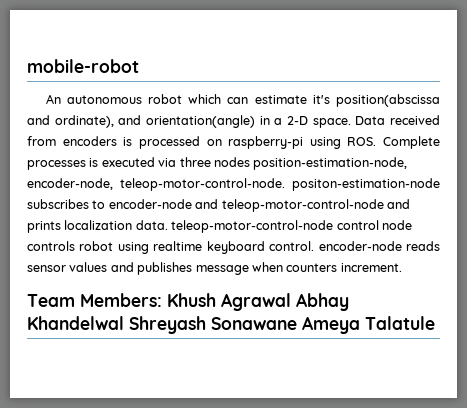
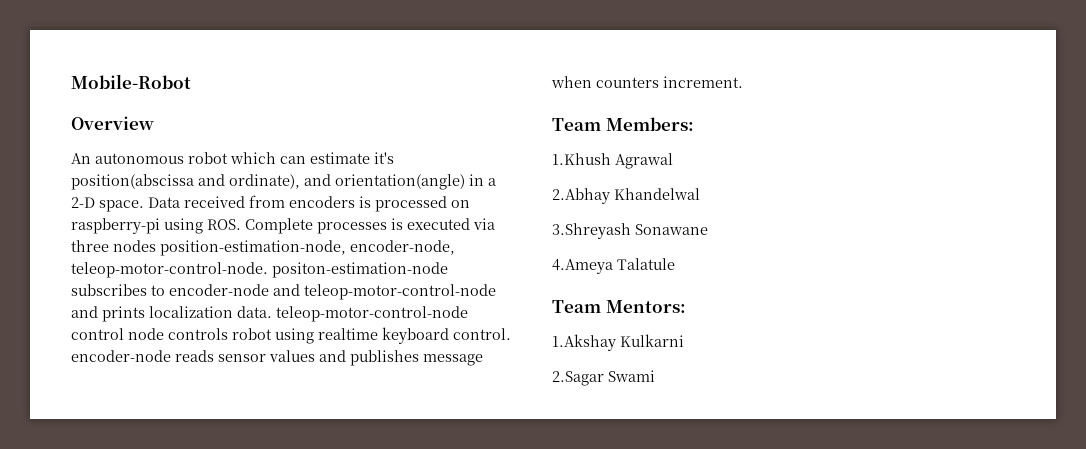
- mobile-robot
+ Mobile-Robot
+ Overview
- Team Members: Khush Agrawal Abhay Khandelwal Shreyash Sonawane Ameya Talatule
+ Team Members:
+ 1.Khush Agrawal
+ 2.Abhay Khandelwal
+ 3.Shreyash Sonawane
+ 4.Ameya Talatule
+ Team Mentors:
+ 1.Akshay Kulkarni
+ 2.Sagar Swami

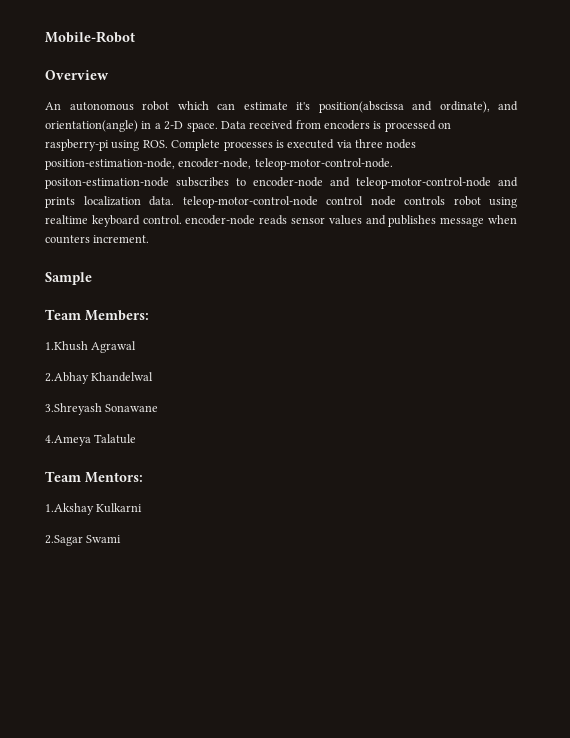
+ Sample

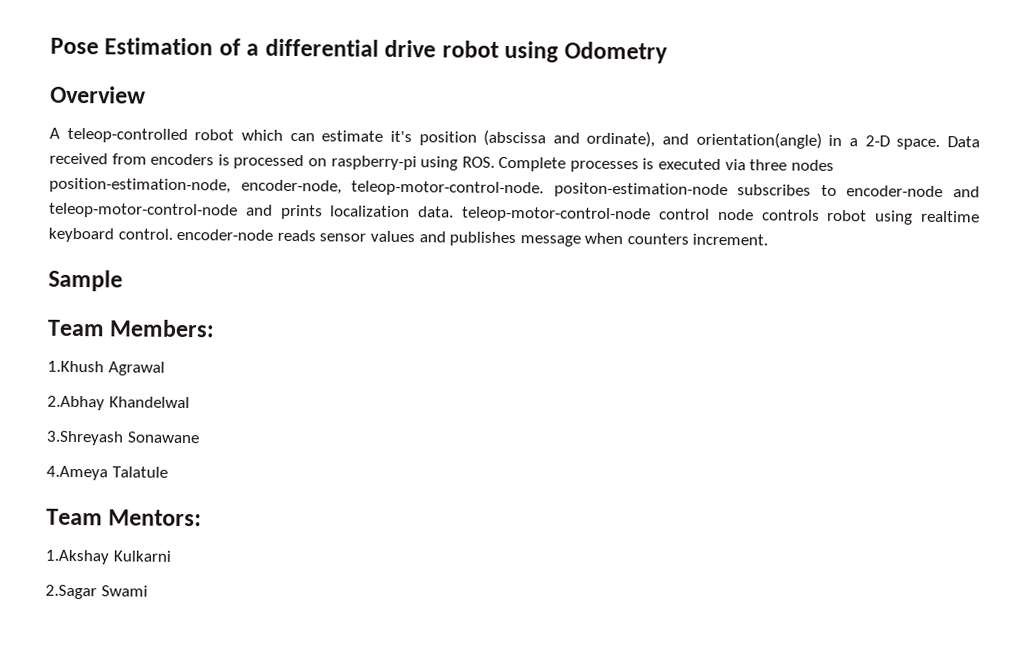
- Mobile-Robot
+ Pose Estimation of a differential drive robot using Odometry
- An autonomous robot which can estimate it's position(abscissa and ordinate), and orientation(angle) in a 2-D space.
+ A teleop-controlled robot which can estimate it's position (abscissa and ordinate), and orientation(angle) in a 2-D space.

